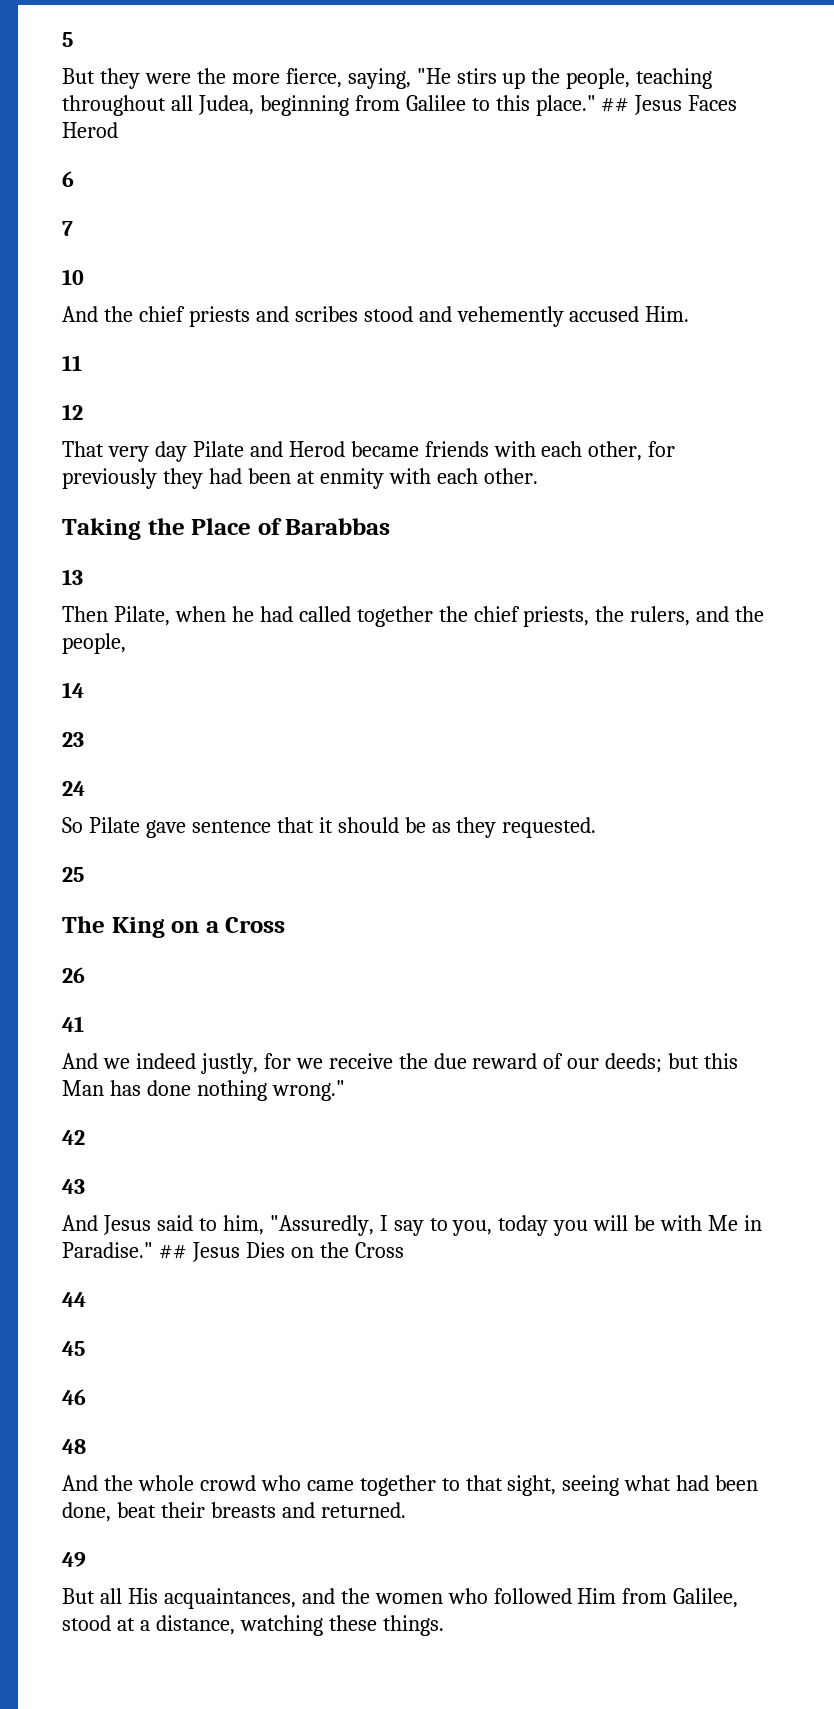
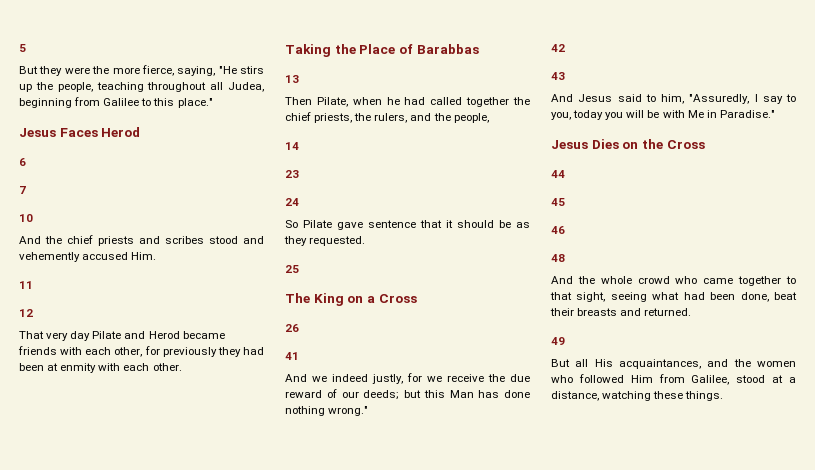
- But they were the more fierce, saying, "He stirs up the people, teaching throughout all Judea, beginning from Galilee to this place." ## Jesus Faces Herod
+ But they were the more fierce, saying, "He stirs up the people, teaching throughout all Judea, beginning from Galilee to this place."
+ Jesus Faces Herod
- And Jesus said to him, "Assuredly, I say to you, today you will be with Me in Paradise." ## Jesus Dies on the Cross
+ And Jesus said to him, "Assuredly, I say to you, today you will be with Me in Paradise."
+ Jesus Dies on the Cross

